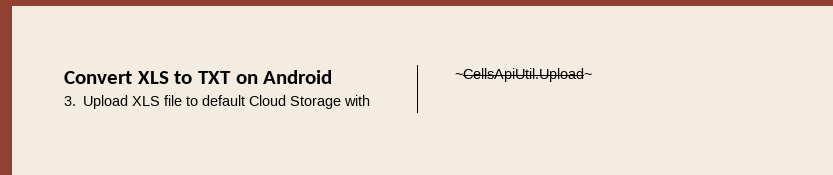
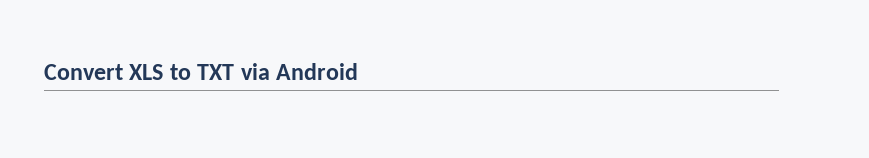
- Convert XLS to TXT on Android
+ Convert XLS to TXT via Android
- 3. Upload XLS file to default Cloud Storage with ~CellsApiUtil.Upload~

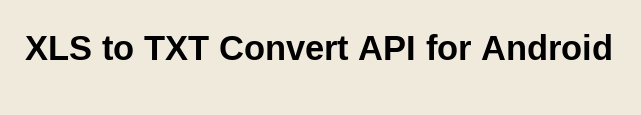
- Convert XLS to TXT via Android
+ XLS to TXT Convert API for Android

